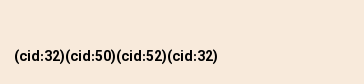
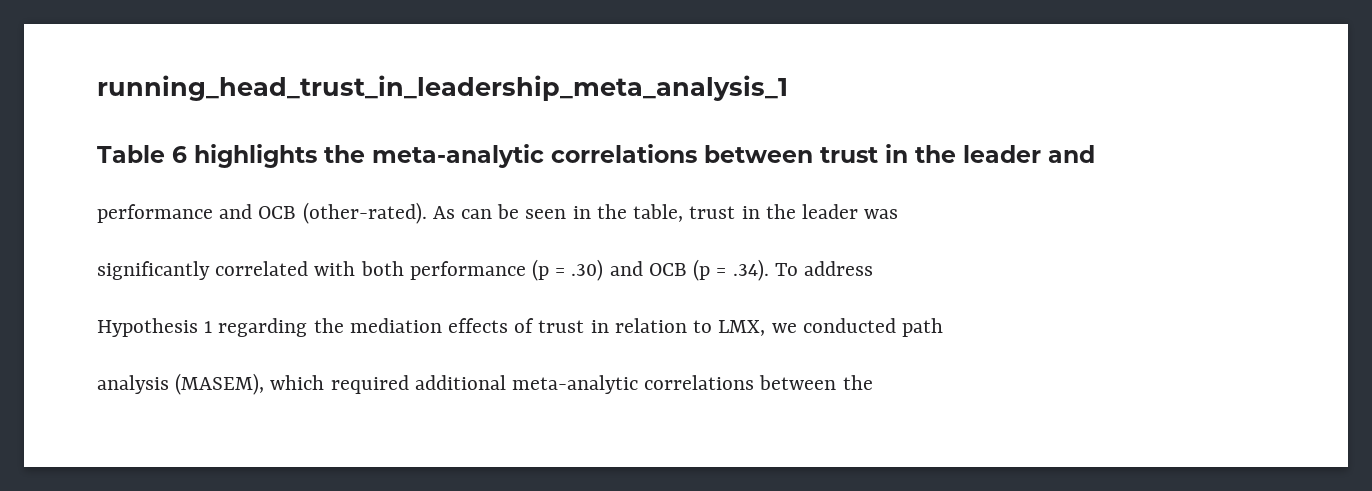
- (cid:32)(cid:50)(cid:52)(cid:32)
+ running_head_trust_in_leadership_meta_analysis_1
+ Table 6 highlights the meta-analytic correlations between trust in the leader and
+ performance and OCB (other-rated). As can be seen in the table, trust in the leader was
+ significantly correlated with both performance (p = .30) and OCB (p = .34). To address
+ Hypothesis 1 regarding the mediation effects of trust in relation to LMX, we conducted path
+ analysis (MASEM), which required additional meta-analytic correlations between the

